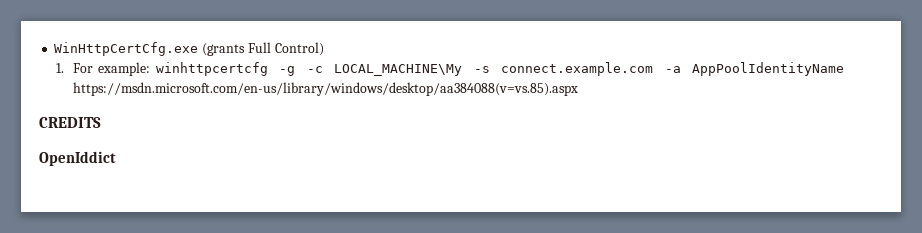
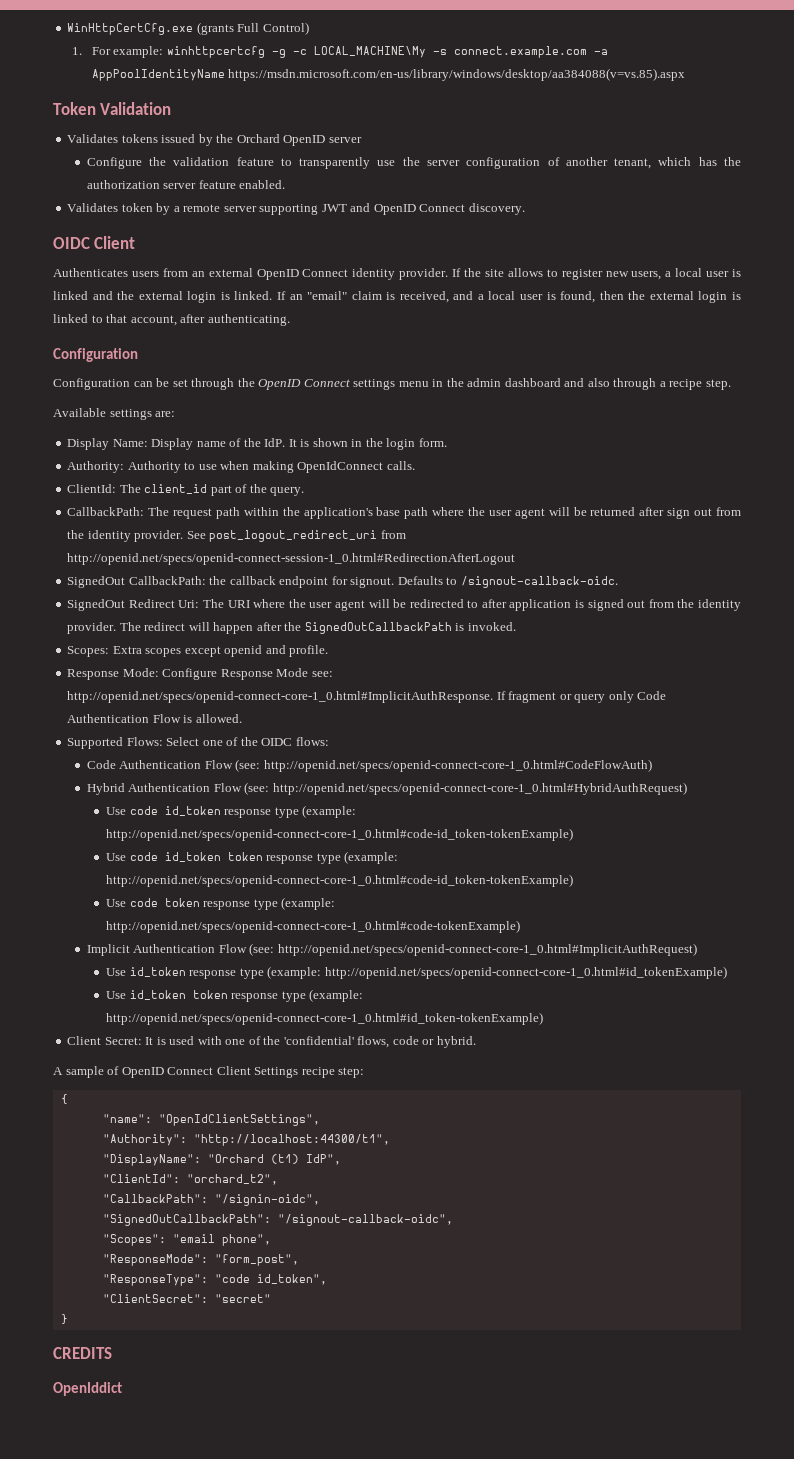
+ Token Validation
+ Validates tokens issued by the Orchard OpenID server
+ Configure the validation feature to transparently use the server configuration of another tenant, which has the authorization server feature enabled.
+ Validates token by a remote server supporting JWT and OpenID Connect discovery.
+ OIDC Client
+ Authenticates users from an external OpenID Connect identity provider. If the site allows to register new users, a local user is linked and the external login is linked. If an "email" claim is received, and a local user is found, then the external login is linked to that account, after authenticating.
+ Configuration
+ Configuration can be set through the OpenID Connect settings menu in the admin dashboard and also through a recipe step.
+ Available settings are:
+ Display Name: Display name of the IdP. It is shown in the login form.
+ Authority: Authority to use when making OpenIdConnect calls.
+ ClientId: The client_id part of the query.
+ CallbackPath: The request path within the application's base path where the user agent will be returned after sign out from the identity provider. See post_logout_redirect_uri from http://openid.net/specs/openid-connect-session-1_0.html#RedirectionAfterLogout
+ SignedOut CallbackPath: the callback endpoint for signout. Defaults to /signout-callback-oidc.
+ SignedOut Redirect Uri: The URI where the user agent will be redirected to after application is signed out from the identity provider. The redirect will happen after the SignedOutCallbackPath is invoked.
+ Scopes: Extra scopes except openid and profile.
+ Response Mode: Configure Response Mode see: http://openid.net/specs/openid-connect-core-1_0.html#ImplicitAuthResponse. If fragment or query only Code Authentication Flow is allowed.
+ Supported Flows: Select one of the OIDC flows:
+ Code Authentication Flow (see: http://openid.net/specs/openid-connect-core-1_0.html#CodeFlowAuth)
+ Hybrid Authentication Flow (see: http://openid.net/specs/openid-connect-core-1_0.html#HybridAuthRequest)
+ Use code id_token response type (example: http://openid.net/specs/openid-connect-core-1_0.html#code-id_token-tokenExample)
+ Use code id_token token response type (example: http://openid.net/specs/openid-connect-core-1_0.html#code-id_token-tokenExample)
+ Use code token response type (example: http://openid.net/specs/openid-connect-core-1_0.html#code-tokenExample)
+ Implicit Authentication Flow (see: http://openid.net/specs/openid-connect-core-1_0.html#ImplicitAuthRequest)
+ Use id_token response type (example: http://openid.net/specs/openid-connect-core-1_0.html#id_tokenExample)
+ Use id_token token response type (example: http://openid.net/specs/openid-connect-core-1_0.html#id_token-tokenExample)
+ Client Secret: It is used with one of the 'confidential' flows, code or hybrid.
+ A sample of OpenID Connect Client Settings recipe step:
+ {
+ "name": "OpenIdClientSettings",
+ "Authority": "http://localhost:44300/t1",
+ "DisplayName": "Orchard (t1) IdP",
+ "ClientId": "orchard_t2",
+ "CallbackPath": "/signin-oidc",
+ "SignedOutCallbackPath": "/signout-callback-oidc",
+ "Scopes": "email phone",
+ "ResponseMode": "form_post",
+ "ResponseType": "code id_token",
+ "ClientSecret": "secret"
+ }

